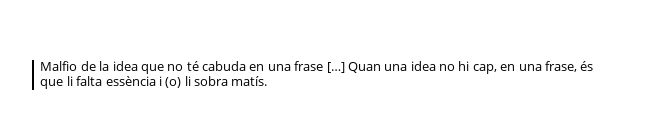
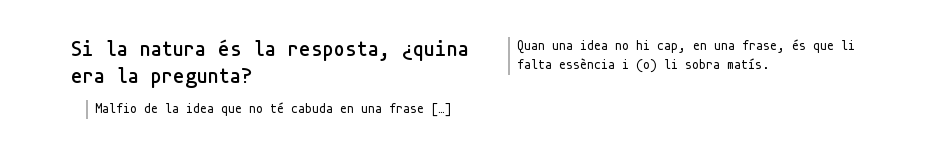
+ Si la natura és la resposta, ¿quina era la pregunta?

